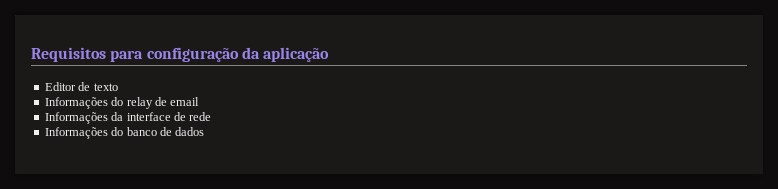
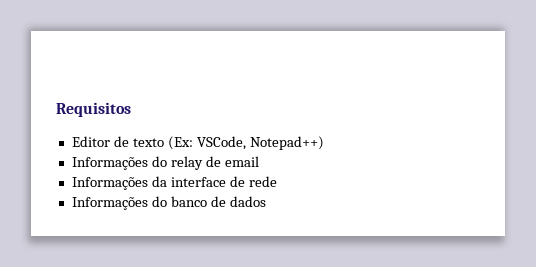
- Requisitos para configuração da aplicação
+ Requisitos
- Editor de texto
+ Editor de texto (Ex: VSCode, Notepad++)

